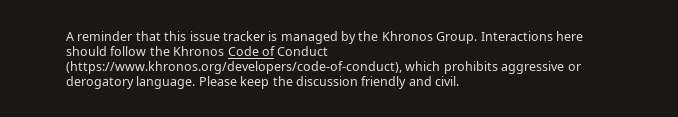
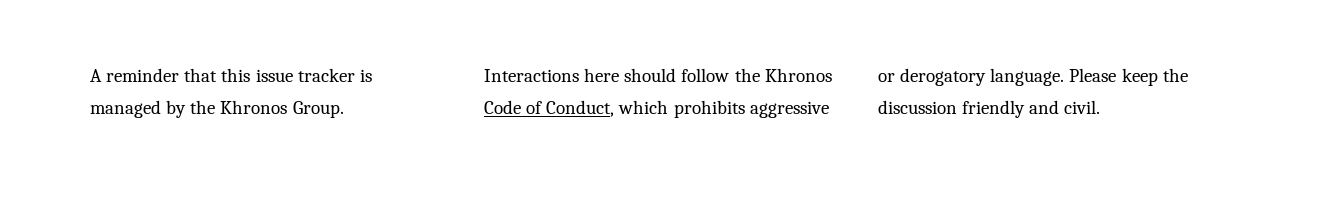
- Interactions here should follow the Khronos Code of Conduct (https://www.khronos.org/developers/code-of-conduct), which prohibits aggressive or derogatory language.
+ Interactions here should follow the Khronos Code of Conduct, which prohibits aggressive or derogatory language.

